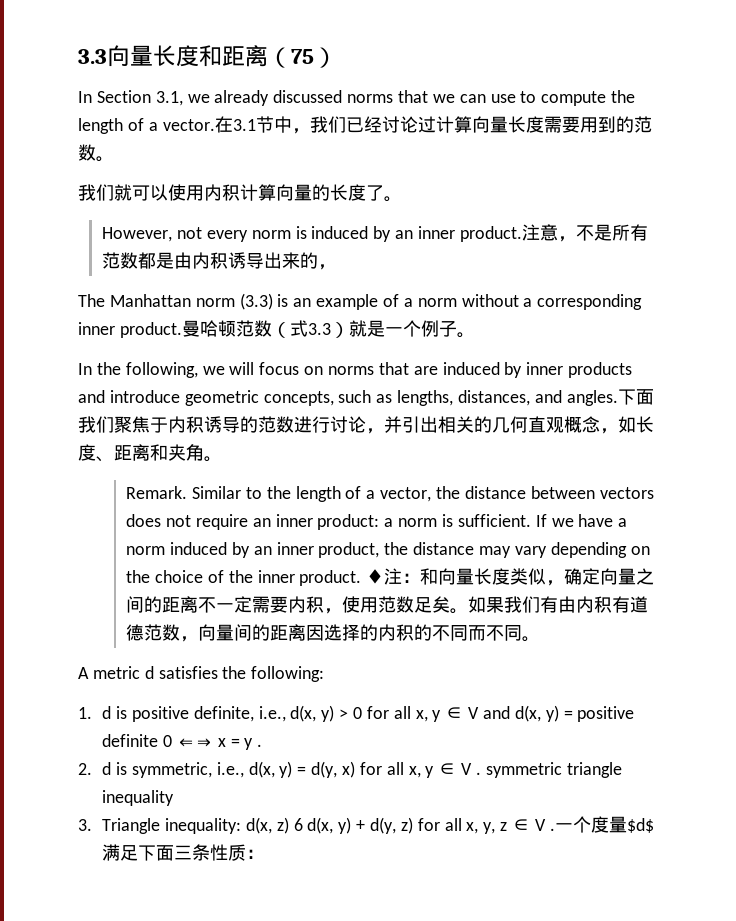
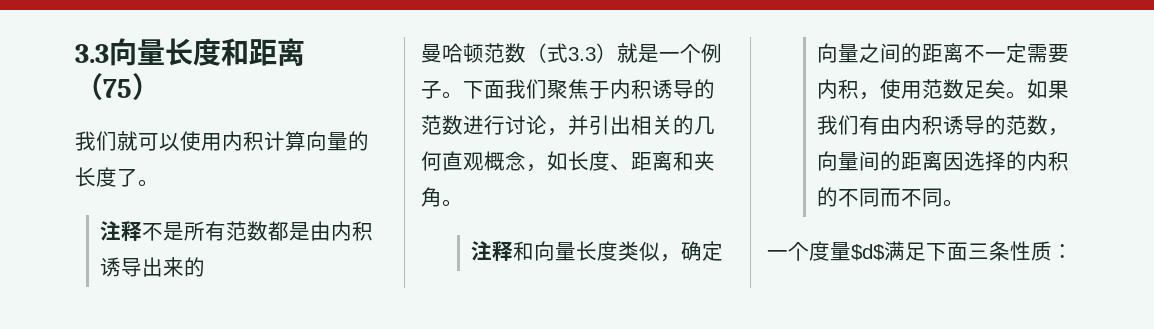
- In Section 3.1, we already discussed norms that we can use to compute the length of a vector.在3.1节中，我们已经讨论过计算向量长度需要用到的范数。
- However, not every norm is induced by an inner product.注意，不是所有范数都是由内积诱导出来的，
- The Manhattan norm (3.3) is an example of a norm without a corresponding inner product.曼哈顿范数（式3.3）就是一个例子。
- In the following, we will focus on norms that are induced by inner products and introduce geometric concepts, such as lengths, distances, and angles.
+ 注释不是所有范数都是由内积诱导出来的
+ 曼哈顿范数（式3.3）就是一个例子。
- Remark. Similar to the length of a vector, the distance between vectors does not require an inner product: a norm is sufficient. If we have a norm induced by an inner product, the distance may vary depending on the choice of the inner product. ♦注：和向量长度类似，确定向量之间的距离不一定需要内积，使用范数足矣。
+ 注释和向量长度类似，确定向量之间的距离不一定需要内积，使用范数足矣。
- 如果我们有由内积有道德范数，向量间的距离因选择的内积的不同而不同。
+ 如果我们有由内积诱导的范数，向量间的距离因选择的内积的不同而不同。
- A metric d satisfies the following:
- 1. d is positive definite, i.e., d(x, y) > 0 for all x, y ∈ V and d(x, y) = positive definite 0 ⇐⇒ x = y .
- 2. d is symmetric, i.e., d(x, y) = d(y, x) for all x, y ∈ V . symmetric triangle inequality
- 3. Triangle inequality: d(x, z) 6 d(x, y) + d(y, z) for all x, y, z ∈ V .

